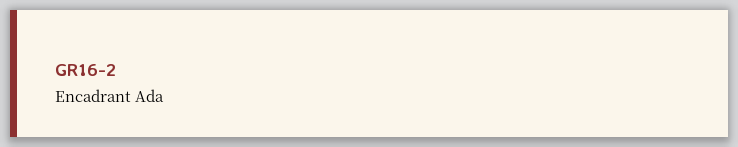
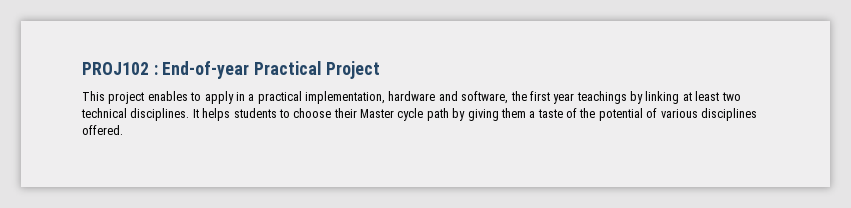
- GR16-2
- Encadrant Ada
+ PROJ102 : End-of-year Practical Project
+ This project enables to apply in a practical implementation, hardware and software, the first year teachings by linking at least two technical disciplines. It helps students to choose their Master cycle path by giving them a taste of the potential of various disciplines offered.

